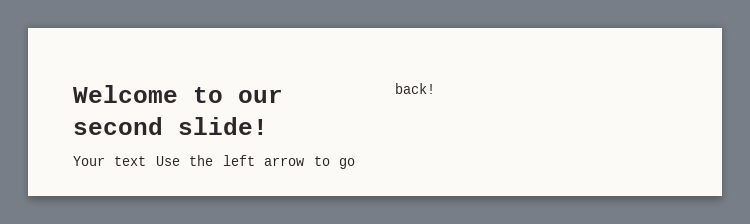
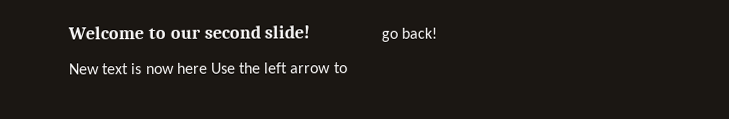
- Your text Use the left arrow to go back!
+ New text is now here Use the left arrow to go back!

